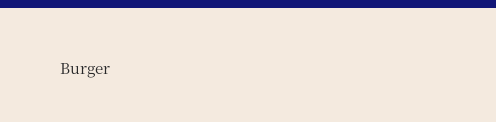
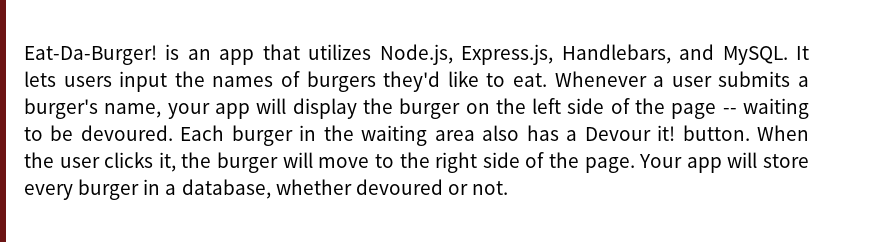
- Burger
+ Eat-Da-Burger! is an app that utilizes Node.js, Express.js, Handlebars, and MySQL. It lets users input the names of burgers they'd like to eat. Whenever a user submits a burger's name, your app will display the burger on the left side of the page -- waiting to be devoured. Each burger in the waiting area also has a Devour it! button. When the user clicks it, the burger will move to the right side of the page. Your app will store every burger in a database, whether devoured or not.

